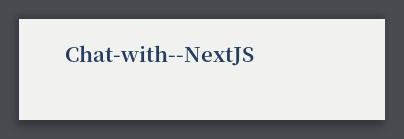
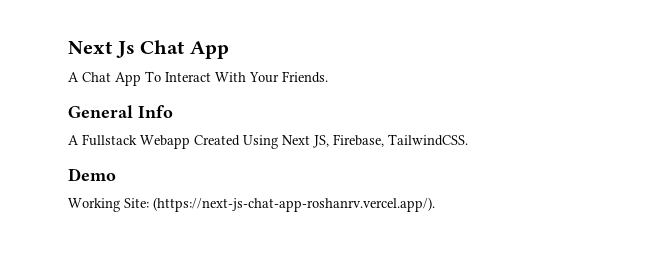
- Chat-with--NextJS
+ Next Js Chat App
+ A Chat App To Interact With Your Friends.
+ General Info
+ A Fullstack Webapp Created Using Next JS, Firebase, TailwindCSS.
+ Demo
+ Working Site: (https://next-js-chat-app-roshanrv.vercel.app/).

